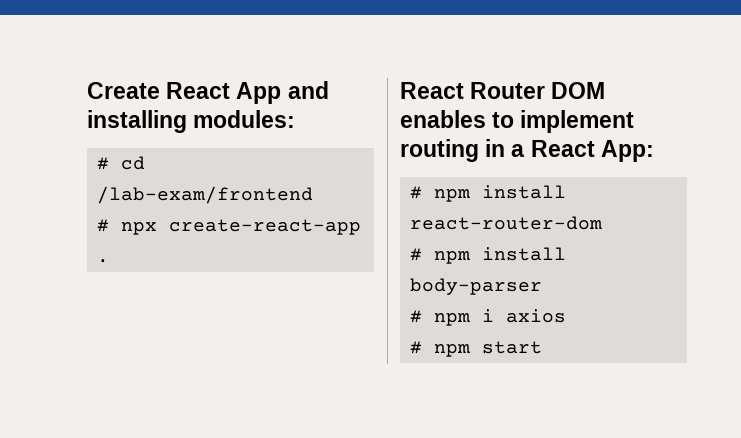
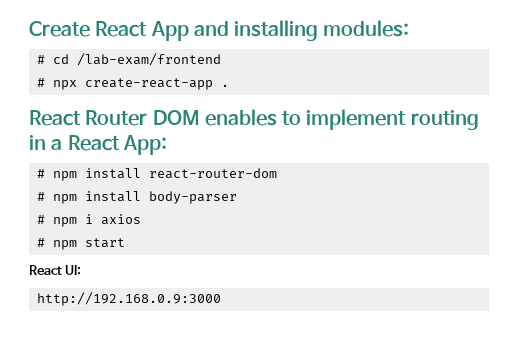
+ React UI:
+ http://192.168.0.9:3000

